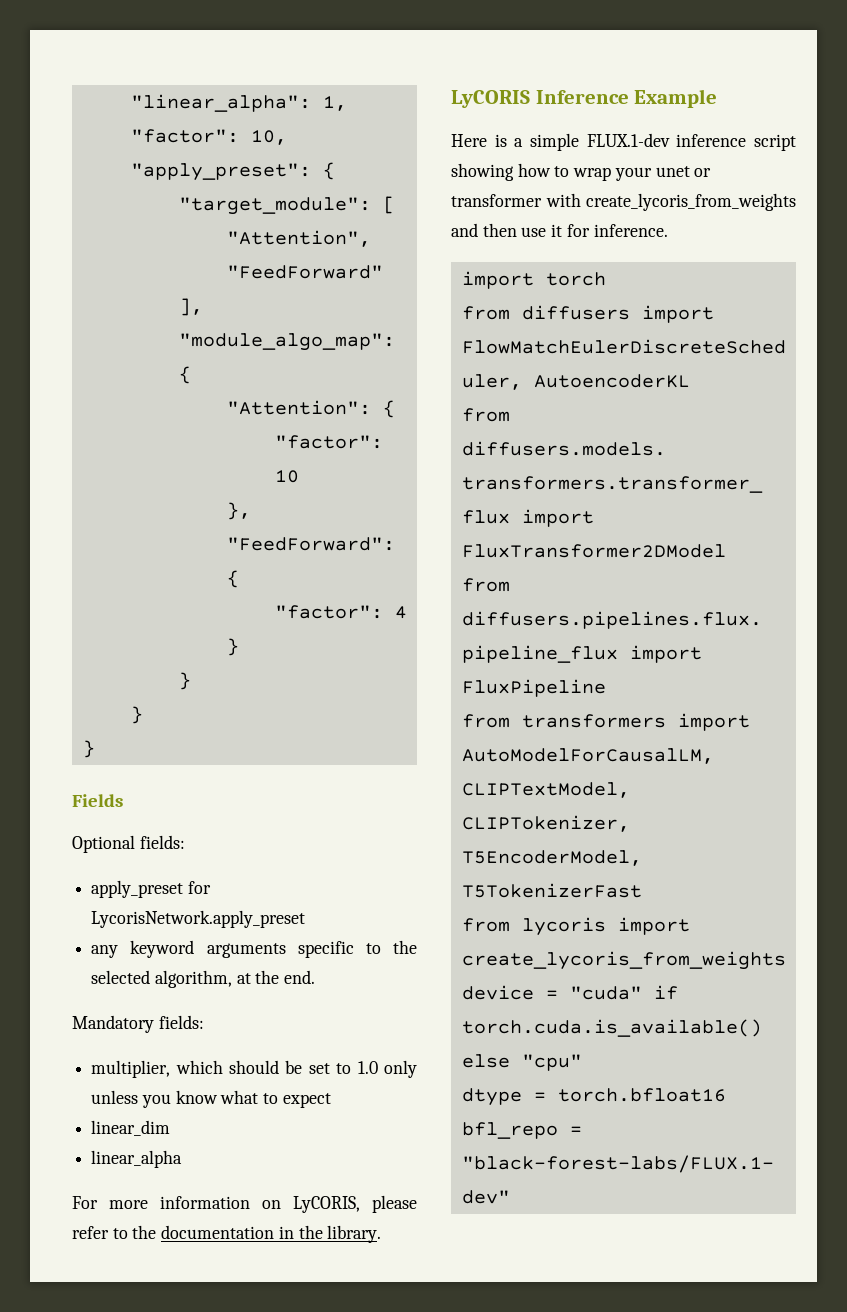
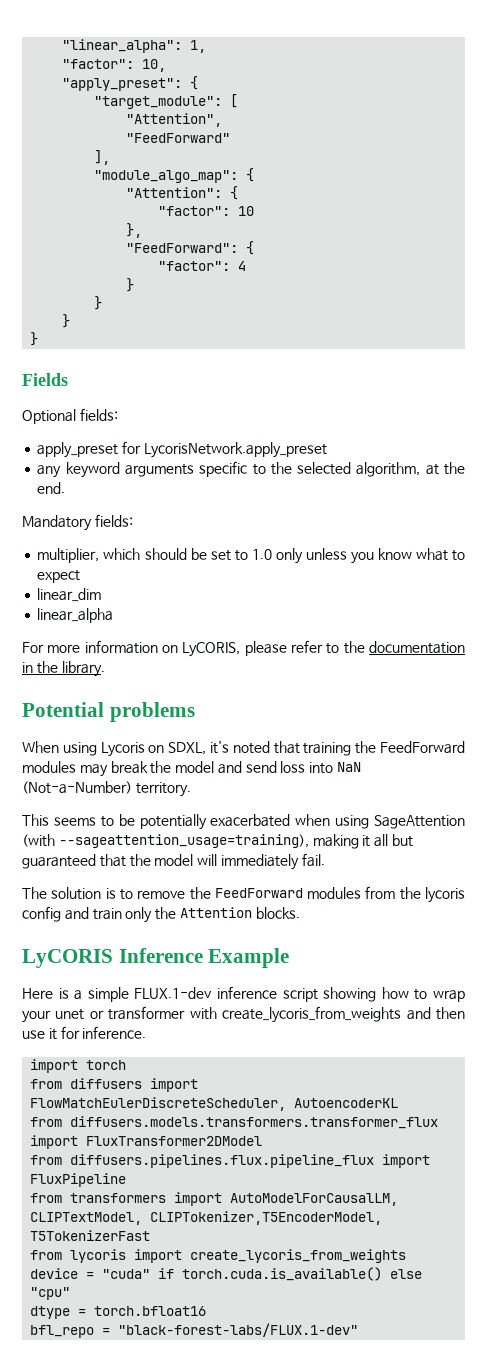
+ Potential problems
+ When using Lycoris on SDXL, it's noted that training the FeedForward modules may break the model and send loss into NaN (Not-a-Number) territory.
+ This seems to be potentially exacerbated when using SageAttention (with --sageattention_usage=training), making it all but guaranteed that the model will immediately fail.
+ The solution is to remove the FeedForward modules from the lycoris config and train only the Attention blocks.

